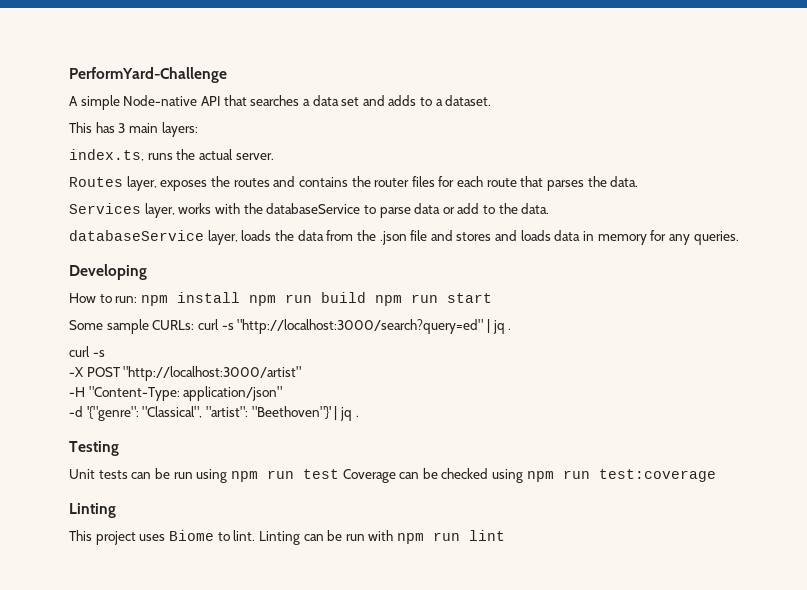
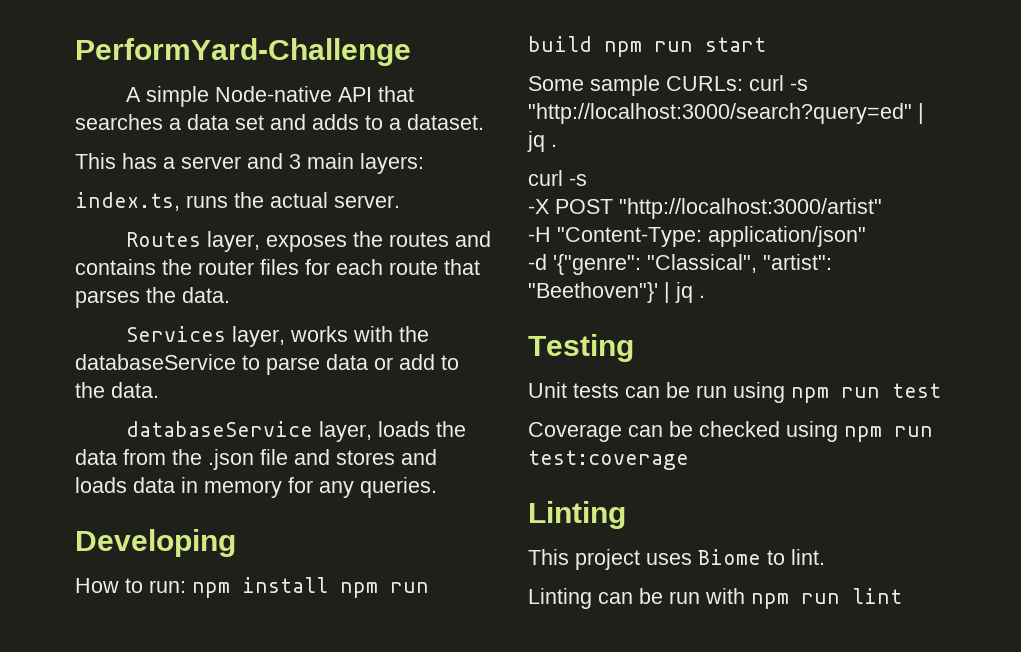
- This has 3 main layers:
+ This has a server and 3 main layers:
- Unit tests can be run using npm run test Coverage can be checked using npm run test:coverage
+ Unit tests can be run using npm run test
+ Coverage can be checked using npm run test:coverage
- This project uses Biome to lint. Linting can be run with npm run lint
+ This project uses Biome to lint.
+ Linting can be run with npm run lint

